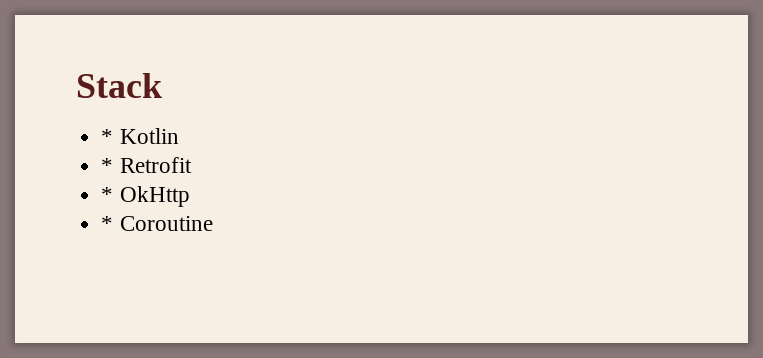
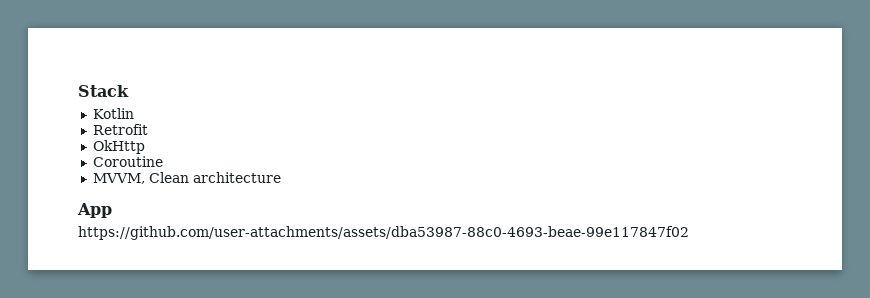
- * Kotlin
+ Kotlin
- * Retrofit
+ Retrofit
- * OkHttp
+ OkHttp
- * Coroutine
+ Coroutine
+ MVVM, Clean architecture
+ App
+ https://github.com/user-attachments/assets/dba53987-88c0-4693-beae-99e117847f02

